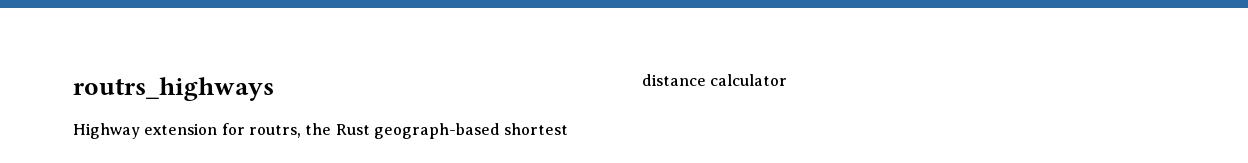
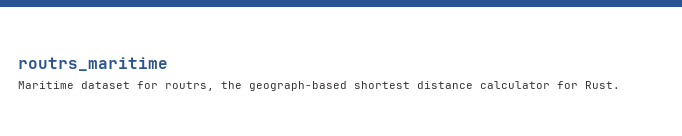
- routrs_highways
- Highway extension for routrs, the Rust geograph-based shortest distance calculator
+ routrs_maritime
+ Maritime dataset for routrs, the geograph-based shortest distance calculator for Rust.

